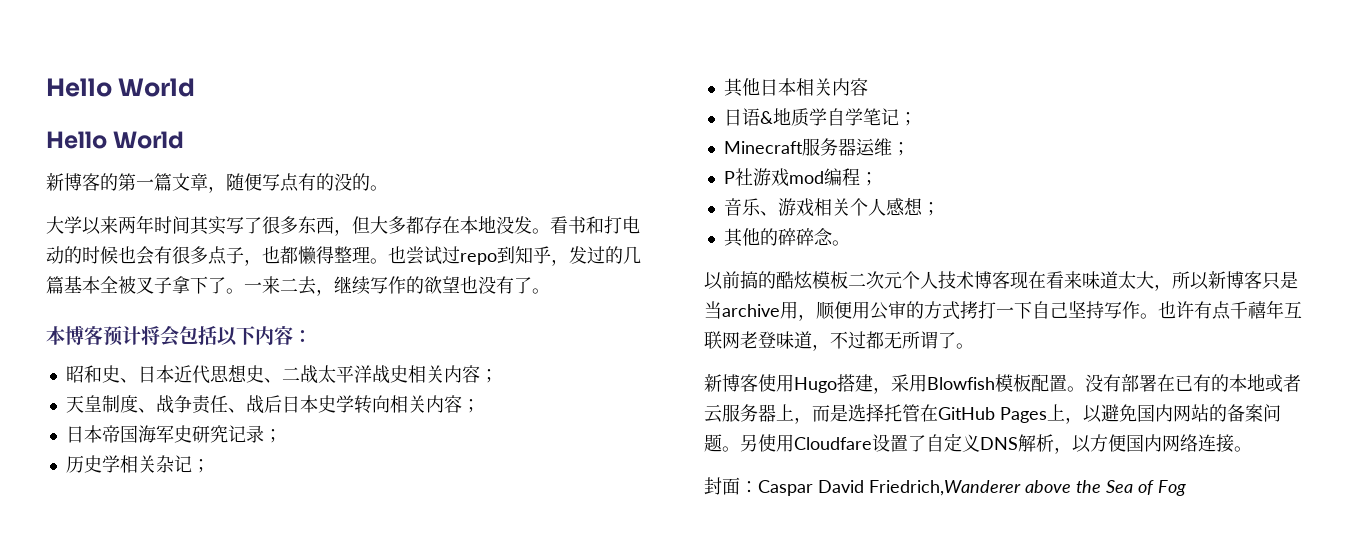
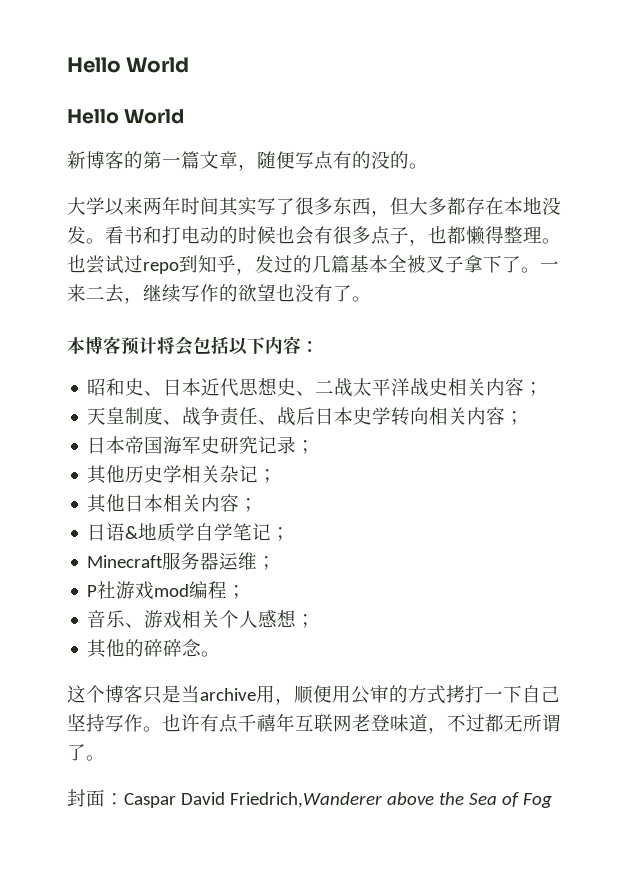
- 历史学相关杂记；
+ 其他历史学相关杂记；
- 其他日本相关内容
+ 其他日本相关内容；
- 以前搞的酷炫模板二次元个人技术博客现在看来味道太大，所以新博客只是当archive用，顺便用公审的方式拷打一下自己坚持写作。
+ 这个博客只是当archive用，顺便用公审的方式拷打一下自己坚持写作。
- 新博客使用Hugo搭建，采用Blowfish模板配置。没有部署在已有的本地或者云服务器上，而是选择托管在GitHub Pages上，以避免国内网站的备案问题。另使用Cloudfare设置了自定义DNS解析，以方便国内网络连接。

